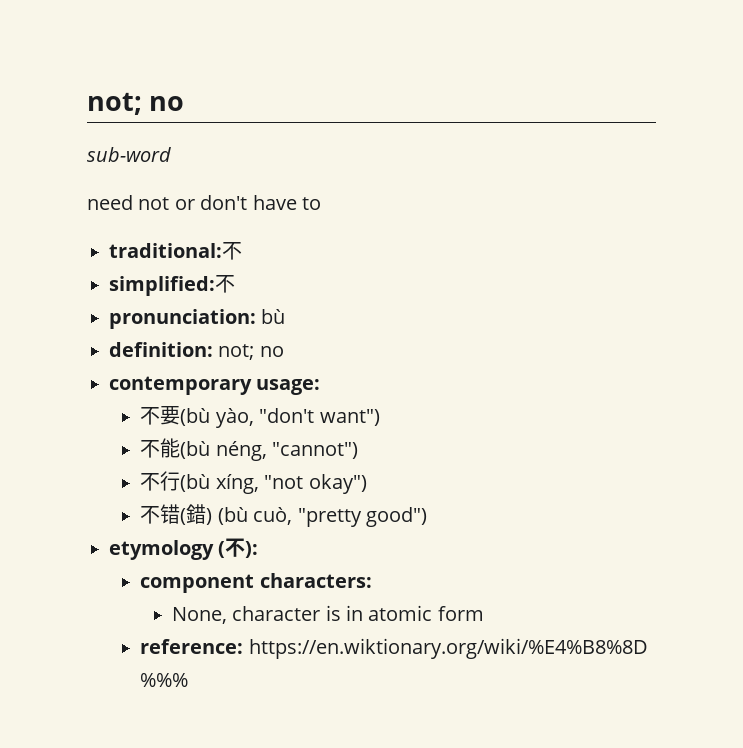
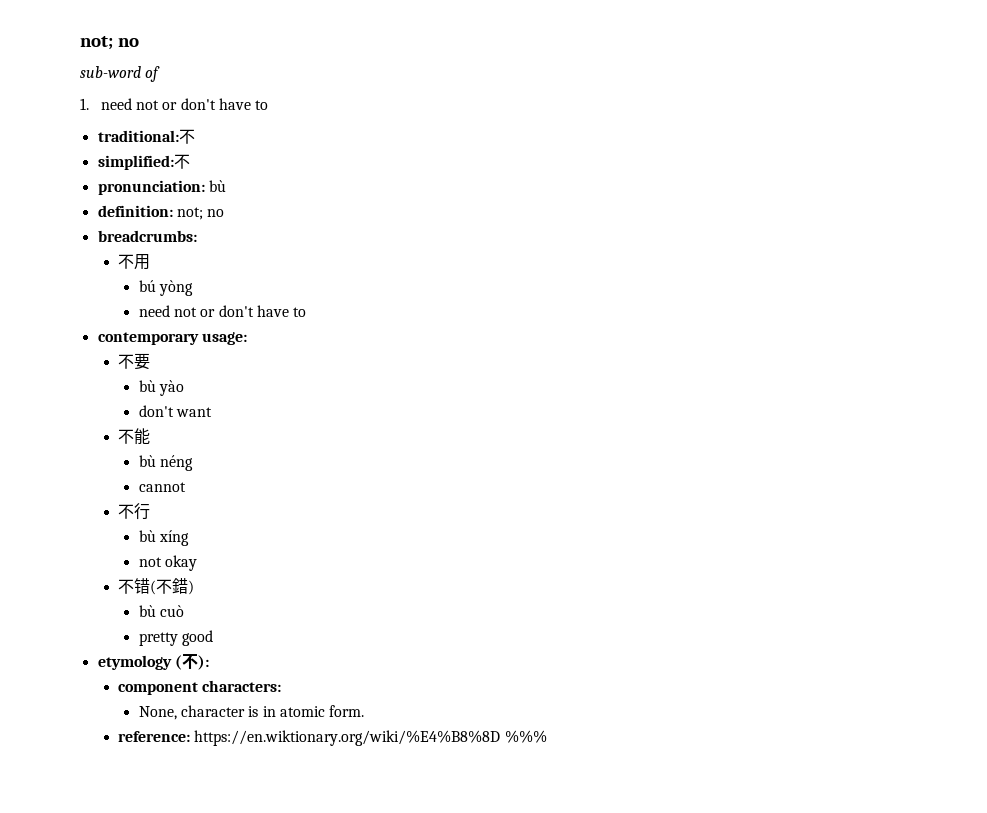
- sub-word
- need not or don't have to
+ sub-word of
+ 1. need not or don't have to
+ breadcrumbs:
+ 不用
+ bú yòng
+ need not or don't have to
  contemporary usage:
- 不要(bù yào, "don't want")
- 不能(bù néng, "cannot")
- 不行(bù xíng, "not okay")
+ 不要
+ bù yào
+ don't want
+ 不能
+ bù néng
+ cannot
+ 不行
+ bù xíng
+ not okay
- 不错(錯) (bù cuò, "pretty good")
+ 不错(不錯)
+ bù cuò
+ pretty good
- None, character is in atomic form
+ None, character is in atomic form.

